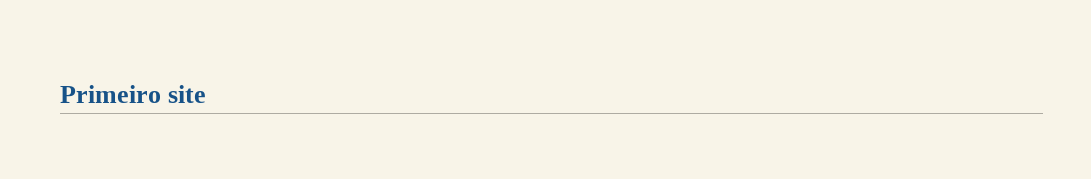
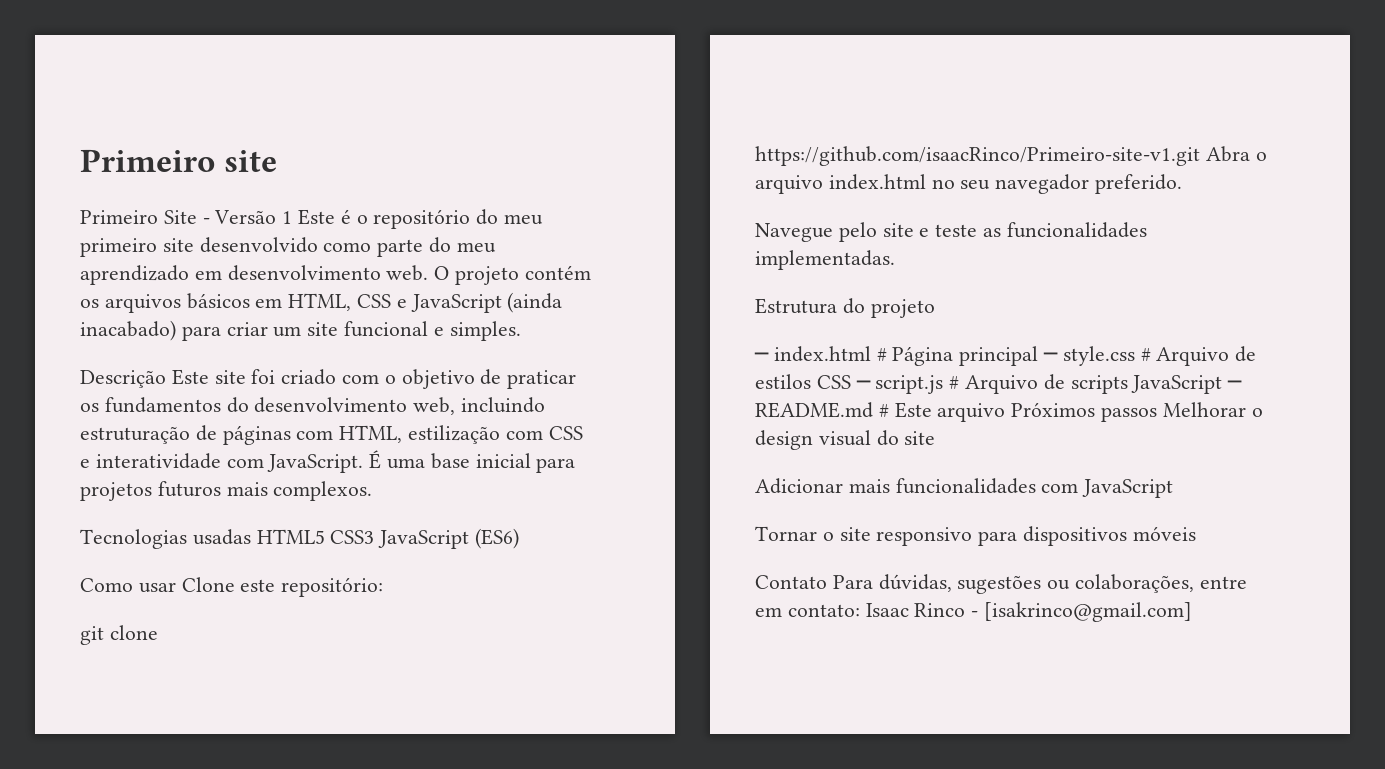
+ Primeiro Site - Versão 1 Este é o repositório do meu primeiro site desenvolvido como parte do meu aprendizado em desenvolvimento web. O projeto contém os arquivos básicos em HTML, CSS e JavaScript (ainda inacabado) para criar um site funcional e simples.
+ Descrição Este site foi criado com o objetivo de praticar os fundamentos do desenvolvimento web, incluindo estruturação de páginas com HTML, estilização com CSS e interatividade com JavaScript. É uma base inicial para projetos futuros mais complexos.
+ Tecnologias usadas HTML5 CSS3 JavaScript (ES6)
+ Como usar Clone este repositório:
+ git clone https://github.com/isaacRinco/Primeiro-site-v1.git Abra o arquivo index.html no seu navegador preferido.
+ Navegue pelo site e teste as funcionalidades implementadas.
+ Estrutura do projeto
+ ─ index.html # Página principal ─ style.css # Arquivo de estilos CSS ─ script.js # Arquivo de scripts JavaScript ─ README.md # Este arquivo Próximos passos Melhorar o design visual do site
+ Adicionar mais funcionalidades com JavaScript
+ Tornar o site responsivo para dispositivos móveis
+ Contato Para dúvidas, sugestões ou colaborações, entre em contato: Isaac Rinco - [isakrinco@gmail.com]

